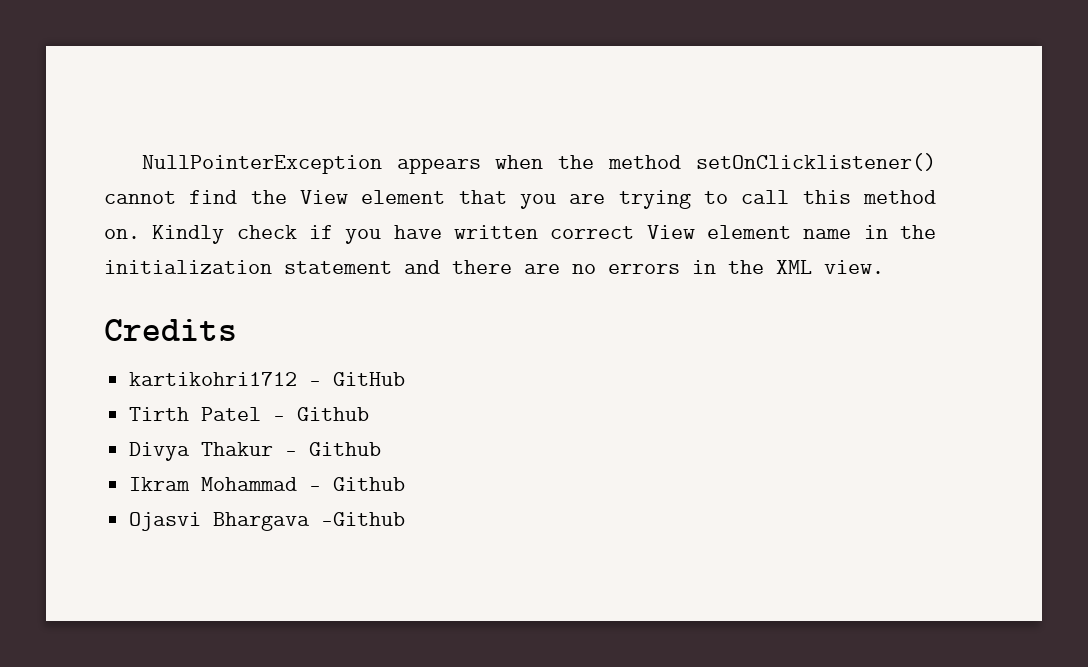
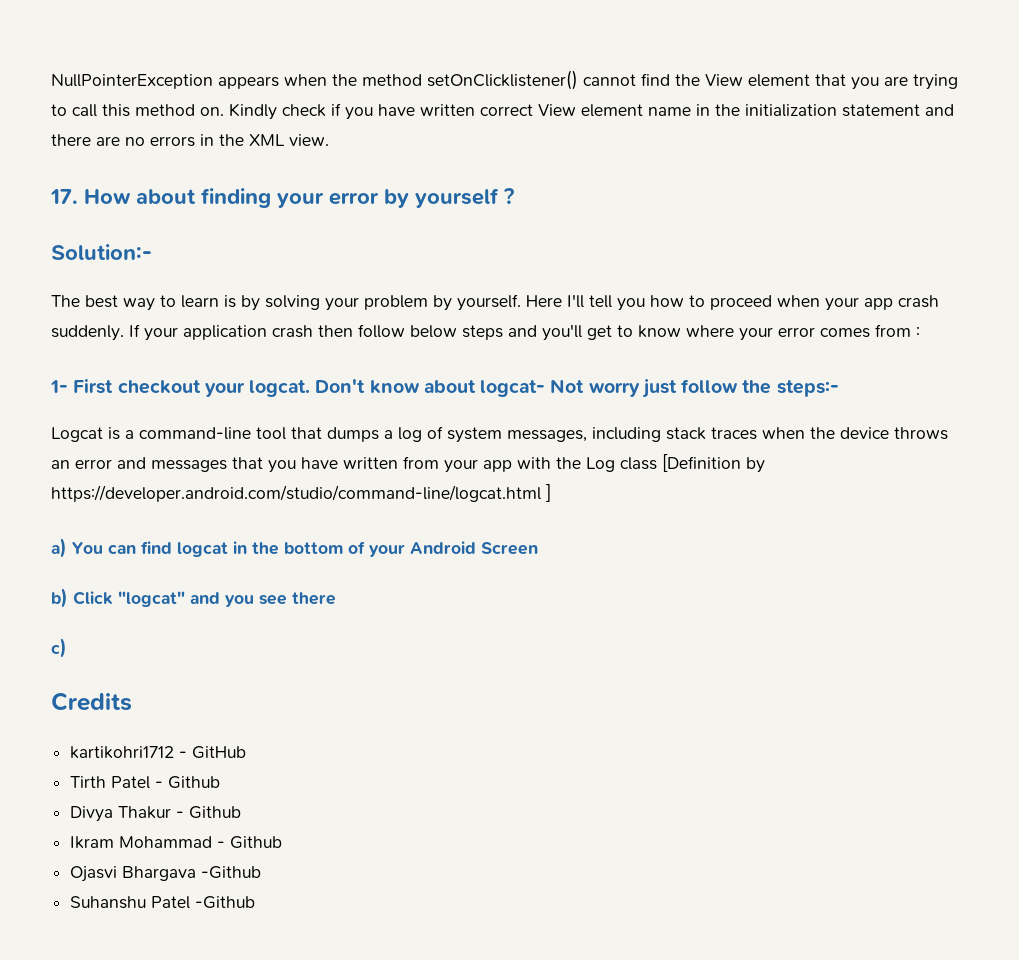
+ 17. How about finding your error by yourself ?
+ Solution:-
+ The best way to learn is by solving your problem by yourself. Here I'll tell you how to proceed when your app crash suddenly. If your application crash then follow below steps and you'll get to know where your error comes from :
+ 1- First checkout your logcat. Don't know about logcat- Not worry just follow the steps:-
+ Logcat is a command-line tool that dumps a log of system messages, including stack traces when the device throws an error and messages that you have written from your app with the Log class [Definition by https://developer.android.com/studio/command-line/logcat.html ]
+ a) You can find logcat in the bottom of your Android Screen
+ b) Click "logcat" and you see there
+ c)
+ Suhanshu Patel -Github

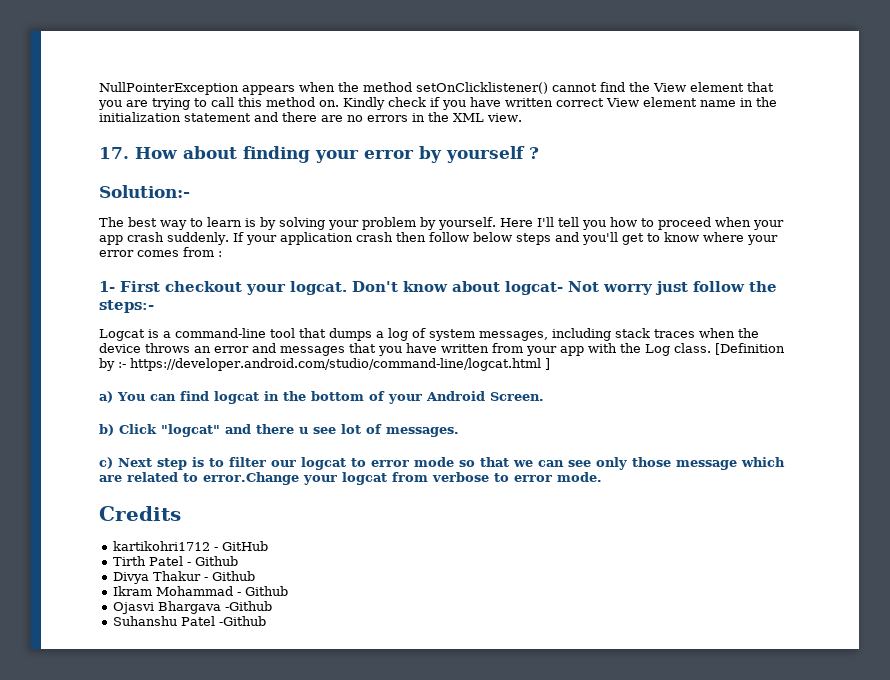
- Logcat is a command-line tool that dumps a log of system messages, including stack traces when the device throws an error and messages that you have written from your app with the Log class [Definition by https://developer.android.com/studio/command-line/logcat.html ]
+ Logcat is a command-line tool that dumps a log of system messages, including stack traces when the device throws an error and messages that you have written from your app with the Log class. [Definition by :- https://developer.android.com/studio/command-line/logcat.html ]
- a) You can find logcat in the bottom of your Android Screen
+ a) You can find logcat in the bottom of your Android Screen.
- b) Click "logcat" and you see there
- c)
+ b) Click "logcat" and there u see lot of messages.
+ c) Next step is to filter our logcat to error mode so that we can see only those message which are related to error.Change your logcat from verbose to error mode.

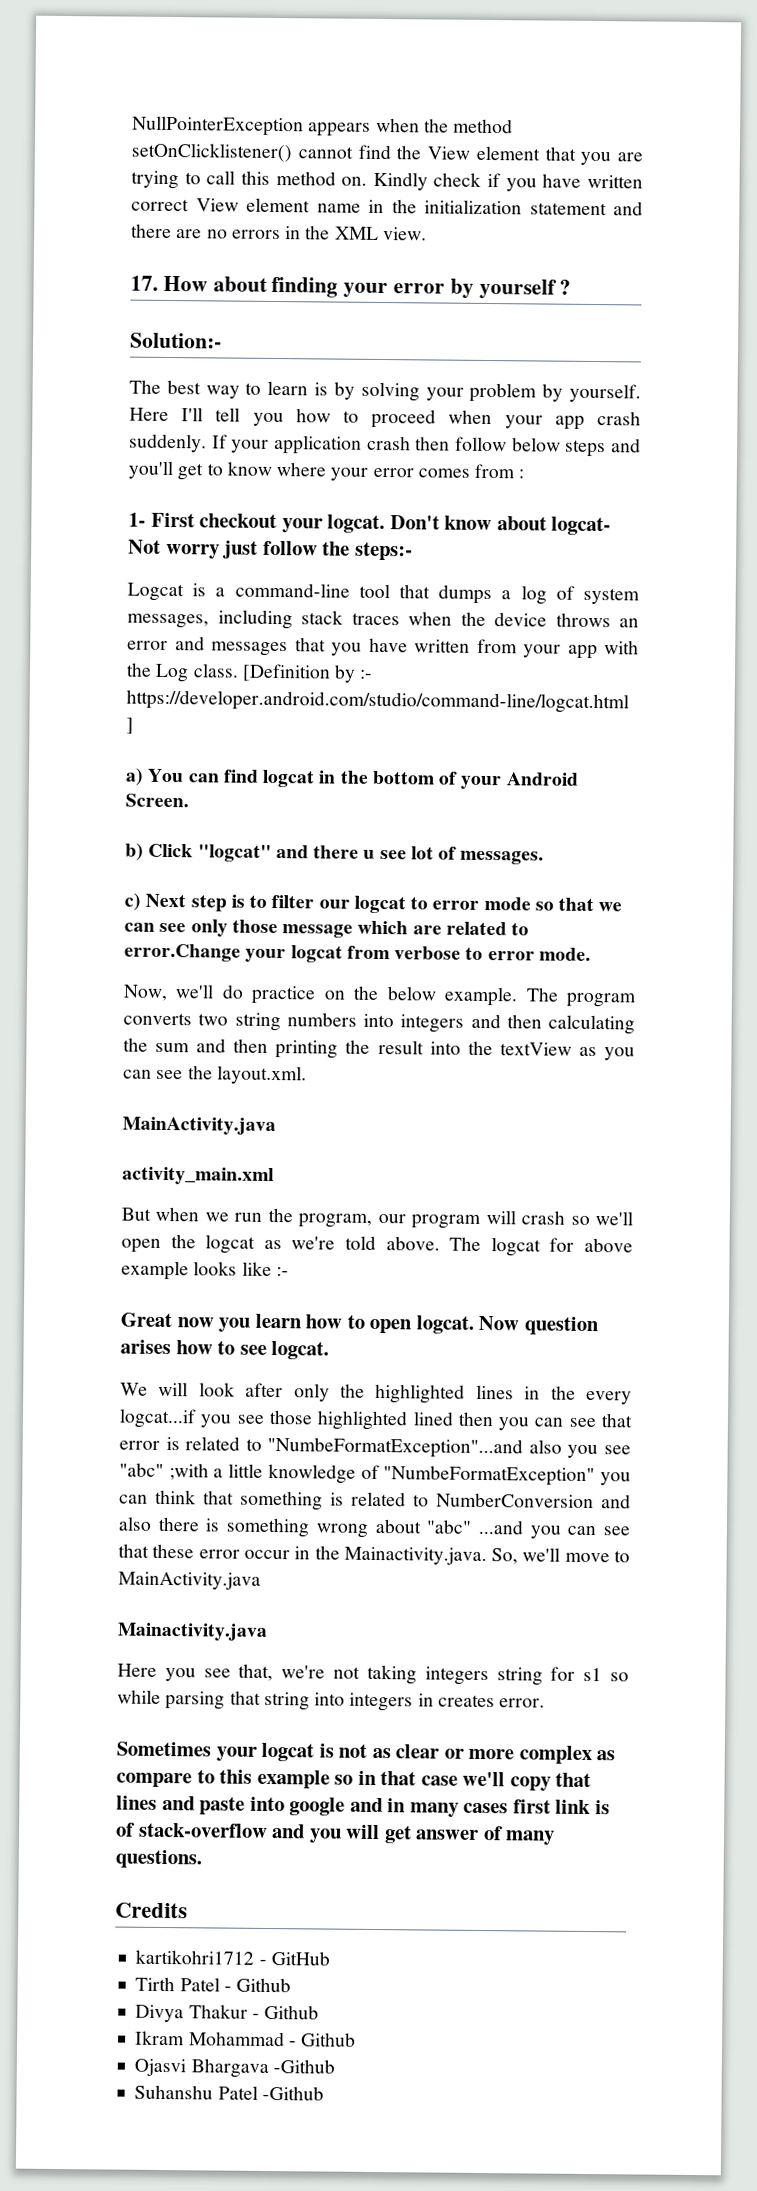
+ Now, we'll do practice on the below example. The program converts two string numbers into integers and then calculating the sum and then printing the result into the textView as you can see the layout.xml.
+ MainActivity.java
+ activity_main.xml
+ But when we run the program, our program will crash so we'll open the logcat as we're told above. The logcat for above example looks like :-
+ Great now you learn how to open logcat. Now question arises how to see logcat.
+ We will look after only the highlighted lines in the every logcat...if you see those highlighted lined then you can see that error is related to "NumbeFormatException"...and also you see "abc" ;with a little knowledge of "NumbeFormatException" you can think that something is related to NumberConversion and also there is something wrong about "abc" ...and you can see that these error occur in the Mainactivity.java. So, we'll move to MainActivity.java
+ Mainactivity.java
+ Here you see that, we're not taking integers string for s1 so while parsing that string into integers in creates error.
+ Sometimes your logcat is not as clear or more complex as compare to this example so in that case we'll copy that lines and paste into google and in many cases first link is of stack-overflow and you will get answer of many questions.

